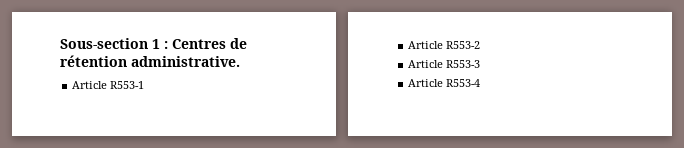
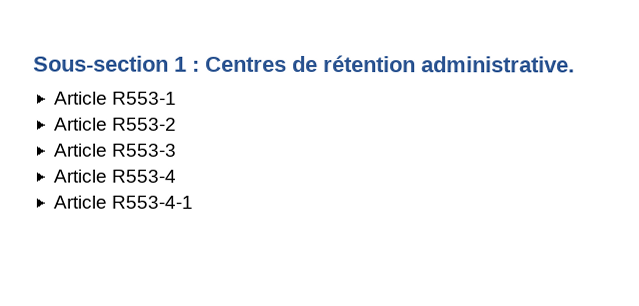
+ Article R553-4-1

